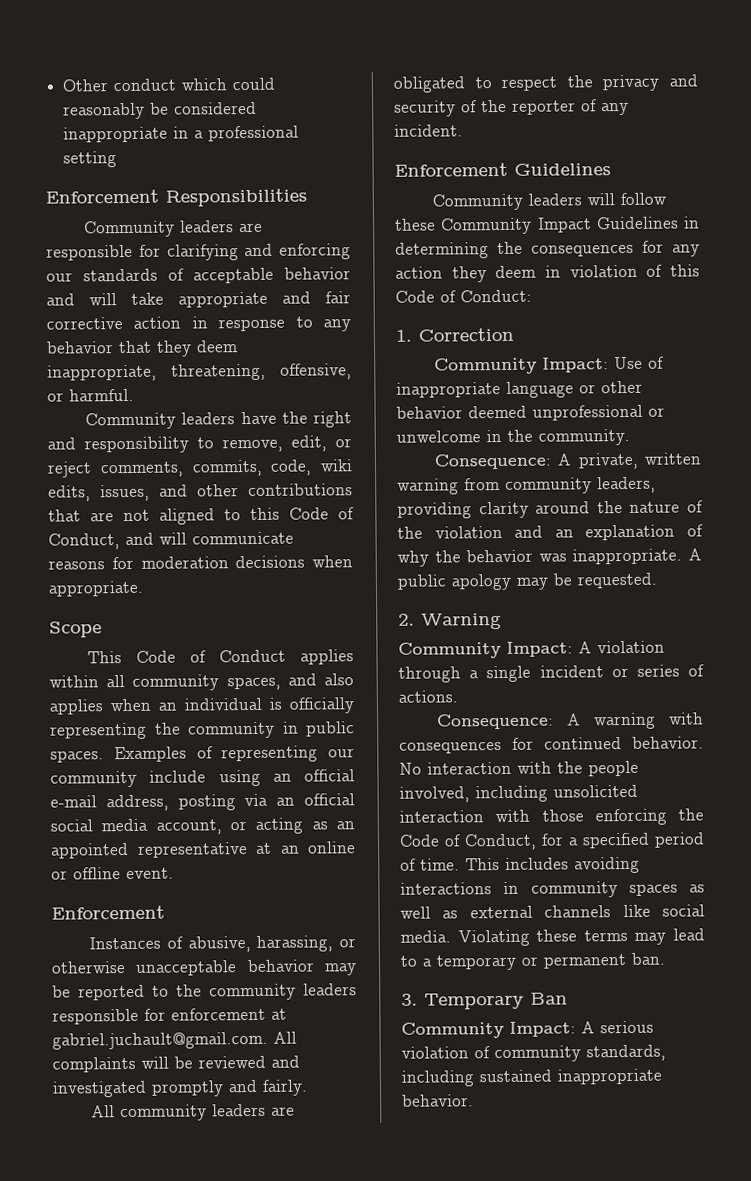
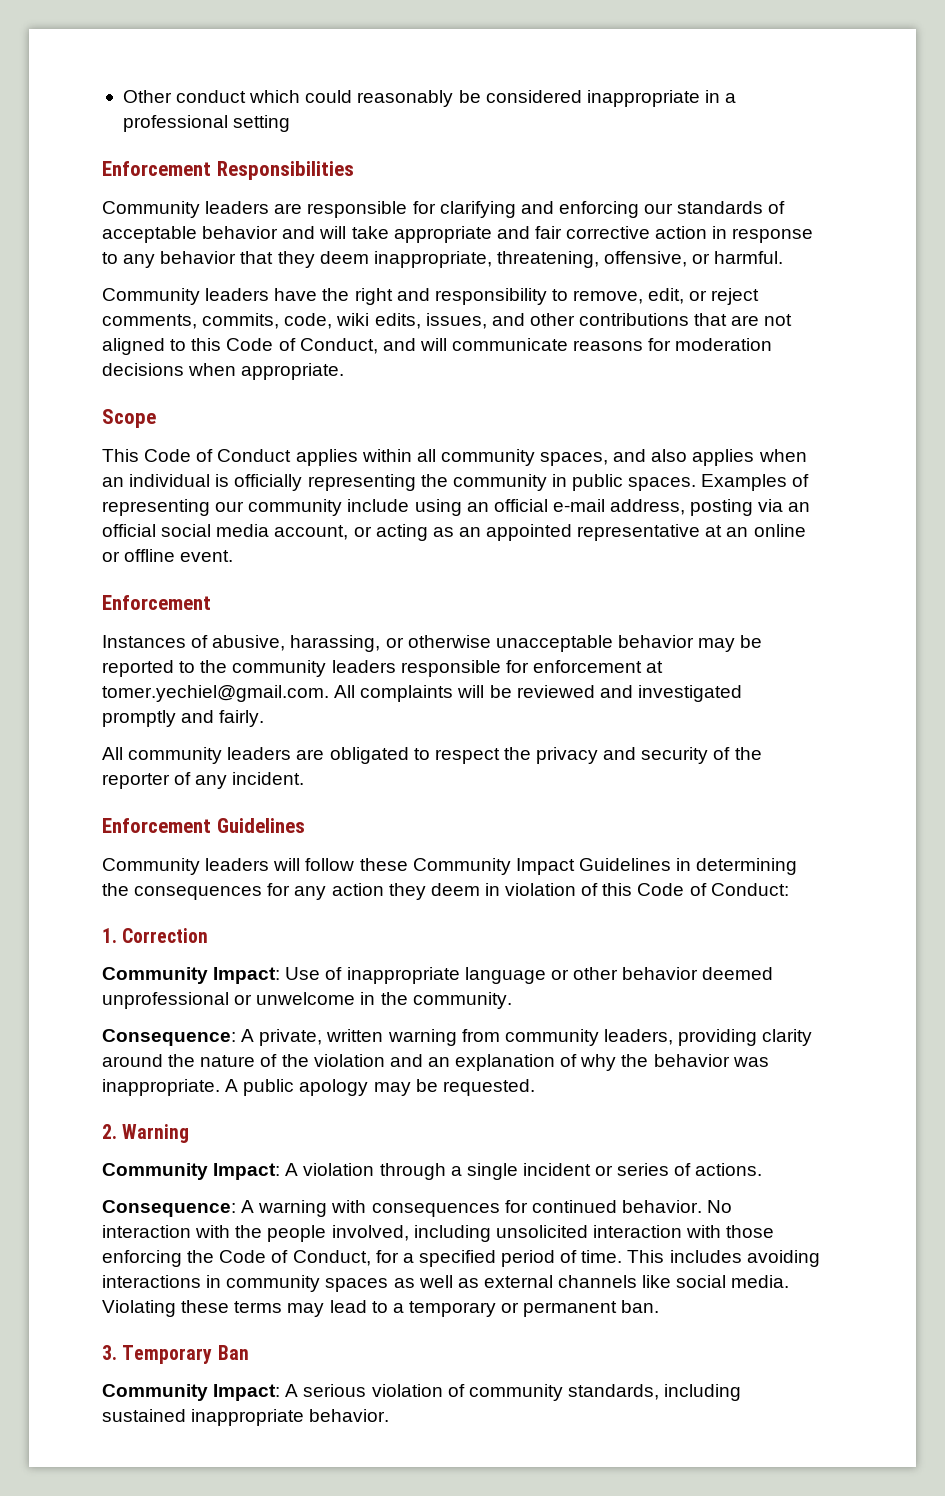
- Instances of abusive, harassing, or otherwise unacceptable behavior may be reported to the community leaders responsible for enforcement at gabriel.juchault@gmail.com. All complaints will be reviewed and investigated promptly and fairly.
+ Instances of abusive, harassing, or otherwise unacceptable behavior may be reported to the community leaders responsible for enforcement at tomer.yechiel@gmail.com. All complaints will be reviewed and investigated promptly and fairly.

